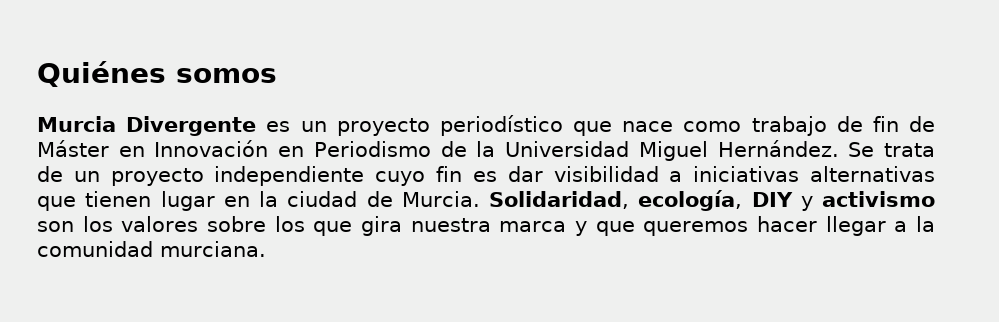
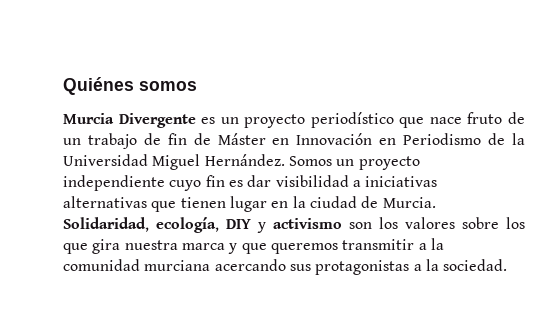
- Murcia Divergente es un proyecto periodístico que nace como trabajo de fin de Máster en Innovación en Periodismo de la Universidad Miguel Hernández.
+ Murcia Divergente es un proyecto periodístico que nace fruto de un trabajo de fin de Máster en Innovación en Periodismo de la Universidad Miguel Hernández.
- Se trata de un proyecto independiente cuyo fin es dar visibilidad a iniciativas alternativas que tienen lugar en la ciudad de Murcia.
+ Somos un proyecto independiente cuyo fin es dar visibilidad a iniciativas alternativas que tienen lugar en la ciudad de Murcia.
- Solidaridad, ecología, DIY y activismo son los valores sobre los que gira nuestra marca y que queremos hacer llegar a la comunidad murciana.
+ Solidaridad, ecología, DIY y activismo son los valores sobre los que gira nuestra marca y que queremos transmitir a la comunidad murciana acercando sus protagonistas a la sociedad.

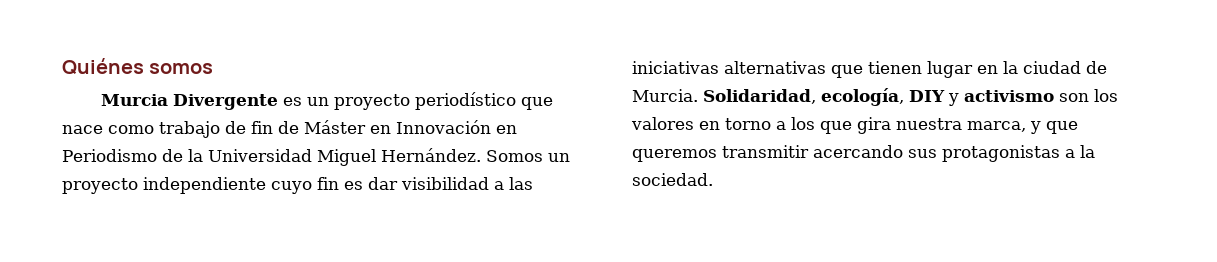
- Murcia Divergente es un proyecto periodístico que nace fruto de un trabajo de fin de Máster en Innovación en Periodismo de la Universidad Miguel Hernández.
+ Murcia Divergente es un proyecto periodístico que nace como trabajo de fin de Máster en Innovación en Periodismo de la Universidad Miguel Hernández.
- Somos un proyecto independiente cuyo fin es dar visibilidad a iniciativas alternativas que tienen lugar en la ciudad de Murcia.
+ Somos un proyecto independiente cuyo fin es dar visibilidad a las iniciativas alternativas que tienen lugar en la ciudad de Murcia.
- Solidaridad, ecología, DIY y activismo son los valores sobre los que gira nuestra marca y que queremos transmitir a la comunidad murciana acercando sus protagonistas a la sociedad.
+ Solidaridad, ecología, DIY y activismo son los valores en torno a los que gira nuestra marca, y que queremos transmitir acercando sus protagonistas a la sociedad.

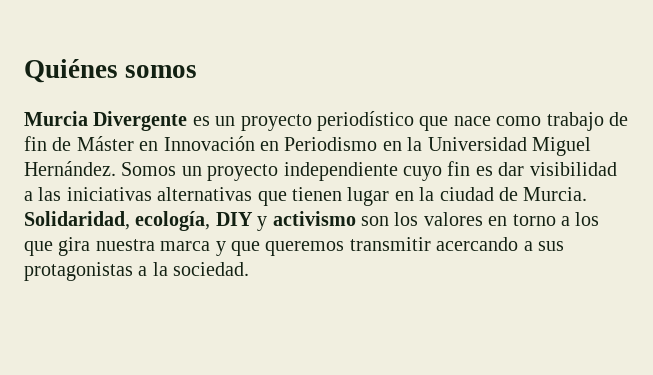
- Murcia Divergente es un proyecto periodístico que nace como trabajo de fin de Máster en Innovación en Periodismo de la Universidad Miguel Hernández.
+ Murcia Divergente es un proyecto periodístico que nace como trabajo de fin de Máster en Innovación en Periodismo en la Universidad Miguel Hernández.
- Solidaridad, ecología, DIY y activismo son los valores en torno a los que gira nuestra marca, y que queremos transmitir acercando sus protagonistas a la sociedad.
+ Solidaridad, ecología, DIY y activismo son los valores en torno a los que gira nuestra marca y que queremos transmitir acercando a sus protagonistas a la sociedad.

